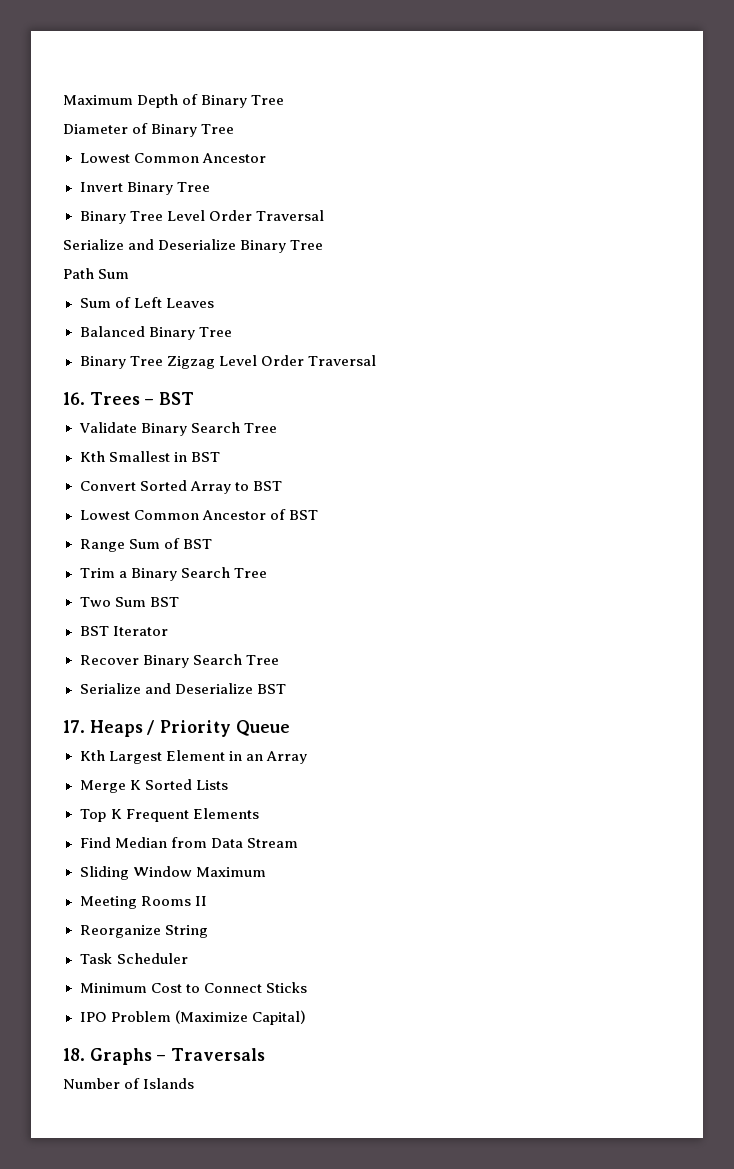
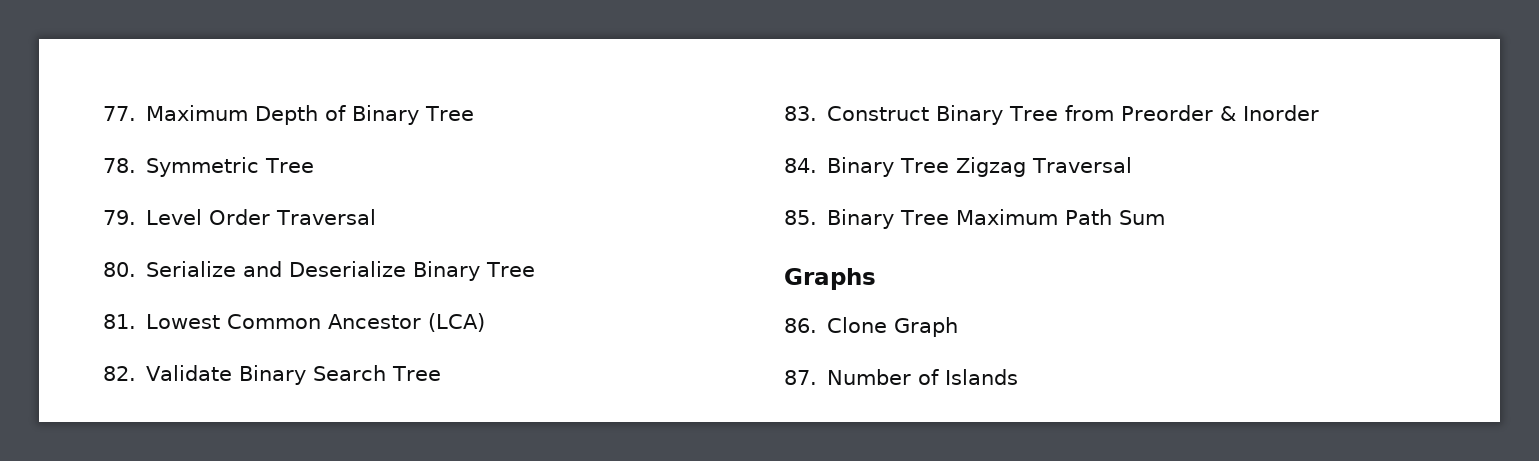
- Maximum Depth of Binary Tree
+ 77. Maximum Depth of Binary Tree
- Diameter of Binary Tree
- Lowest Common Ancestor
- Invert Binary Tree
- Binary Tree Level Order Traversal
- Serialize and Deserialize Binary Tree
+ 78. Symmetric Tree
+ 79. Level Order Traversal
+ 80. Serialize and Deserialize Binary Tree
- Path Sum
- Sum of Left Leaves
- Balanced Binary Tree
- Binary Tree Zigzag Level Order Traversal
- 16. Trees – BST
- Validate Binary Search Tree
- Kth Smallest in BST
- Convert Sorted Array to BST
- Lowest Common Ancestor of BST
- Range Sum of BST
- Trim a Binary Search Tree
- Two Sum BST
- BST Iterator
- Recover Binary Search Tree
- Serialize and Deserialize BST
- 17. Heaps / Priority Queue
- Kth Largest Element in an Array
- Merge K Sorted Lists
- Top K Frequent Elements
- Find Median from Data Stream
- Sliding Window Maximum
- Meeting Rooms II
- Reorganize String
- Task Scheduler
- Minimum Cost to Connect Sticks
- IPO Problem (Maximize Capital)
- 18. Graphs – Traversals
- Number of Islands
+ 81. Lowest Common Ancestor (LCA)
+ 82. Validate Binary Search Tree
+ 83. Construct Binary Tree from Preorder & Inorder
+ 84. Binary Tree Zigzag Traversal
+ 85. Binary Tree Maximum Path Sum
+ Graphs
+ 86. Clone Graph
+ 87. Number of Islands

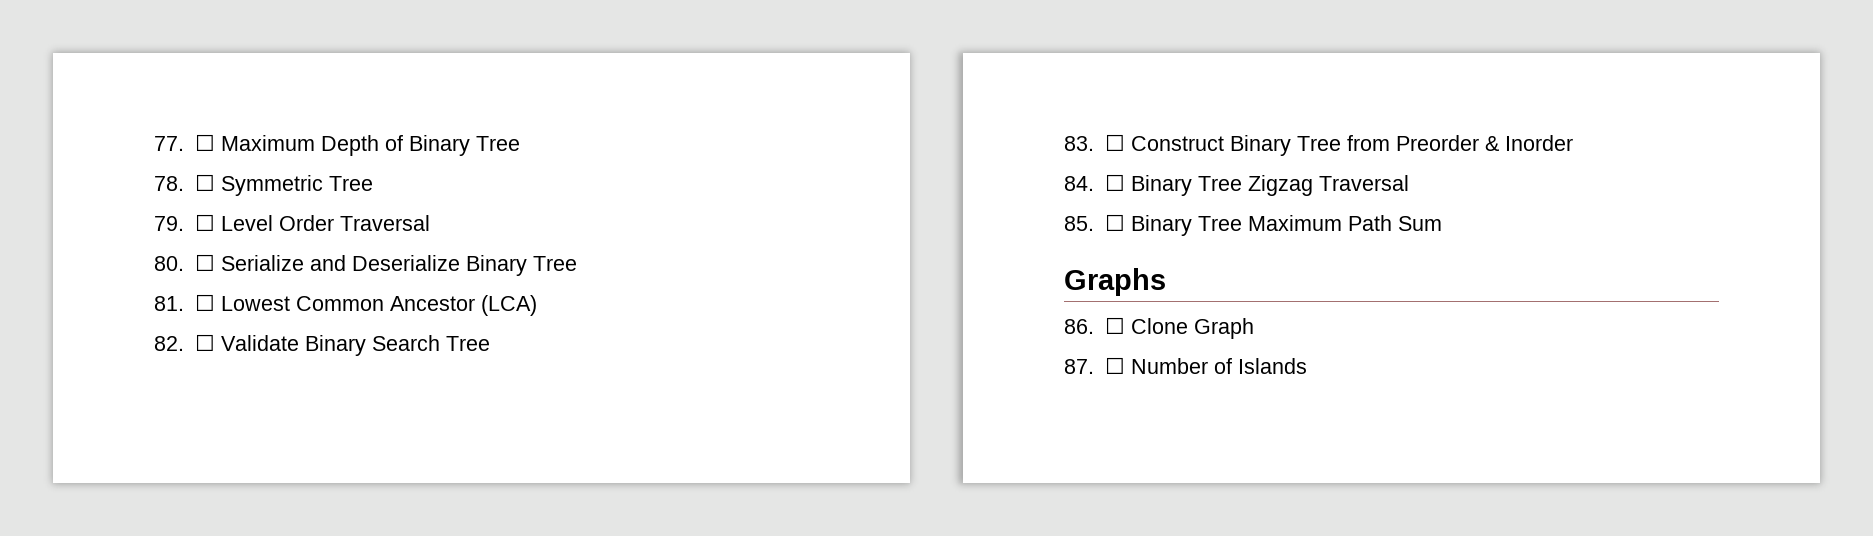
- 77. Maximum Depth of Binary Tree
+ 77. ☐ Maximum Depth of Binary Tree
- 78. Symmetric Tree
+ 78. ☐ Symmetric Tree
- 79. Level Order Traversal
+ 79. ☐ Level Order Traversal
- 80. Serialize and Deserialize Binary Tree
+ 80. ☐ Serialize and Deserialize Binary Tree
- 81. Lowest Common Ancestor (LCA)
+ 81. ☐ Lowest Common Ancestor (LCA)
- 82. Validate Binary Search Tree
+ 82. ☐ Validate Binary Search Tree
- 83. Construct Binary Tree from Preorder & Inorder
+ 83. ☐ Construct Binary Tree from Preorder & Inorder
- 84. Binary Tree Zigzag Traversal
+ 84. ☐ Binary Tree Zigzag Traversal
- 85. Binary Tree Maximum Path Sum
+ 85. ☐ Binary Tree Maximum Path Sum
- 86. Clone Graph
+ 86. ☐ Clone Graph
- 87. Number of Islands
+ 87. ☐ Number of Islands

